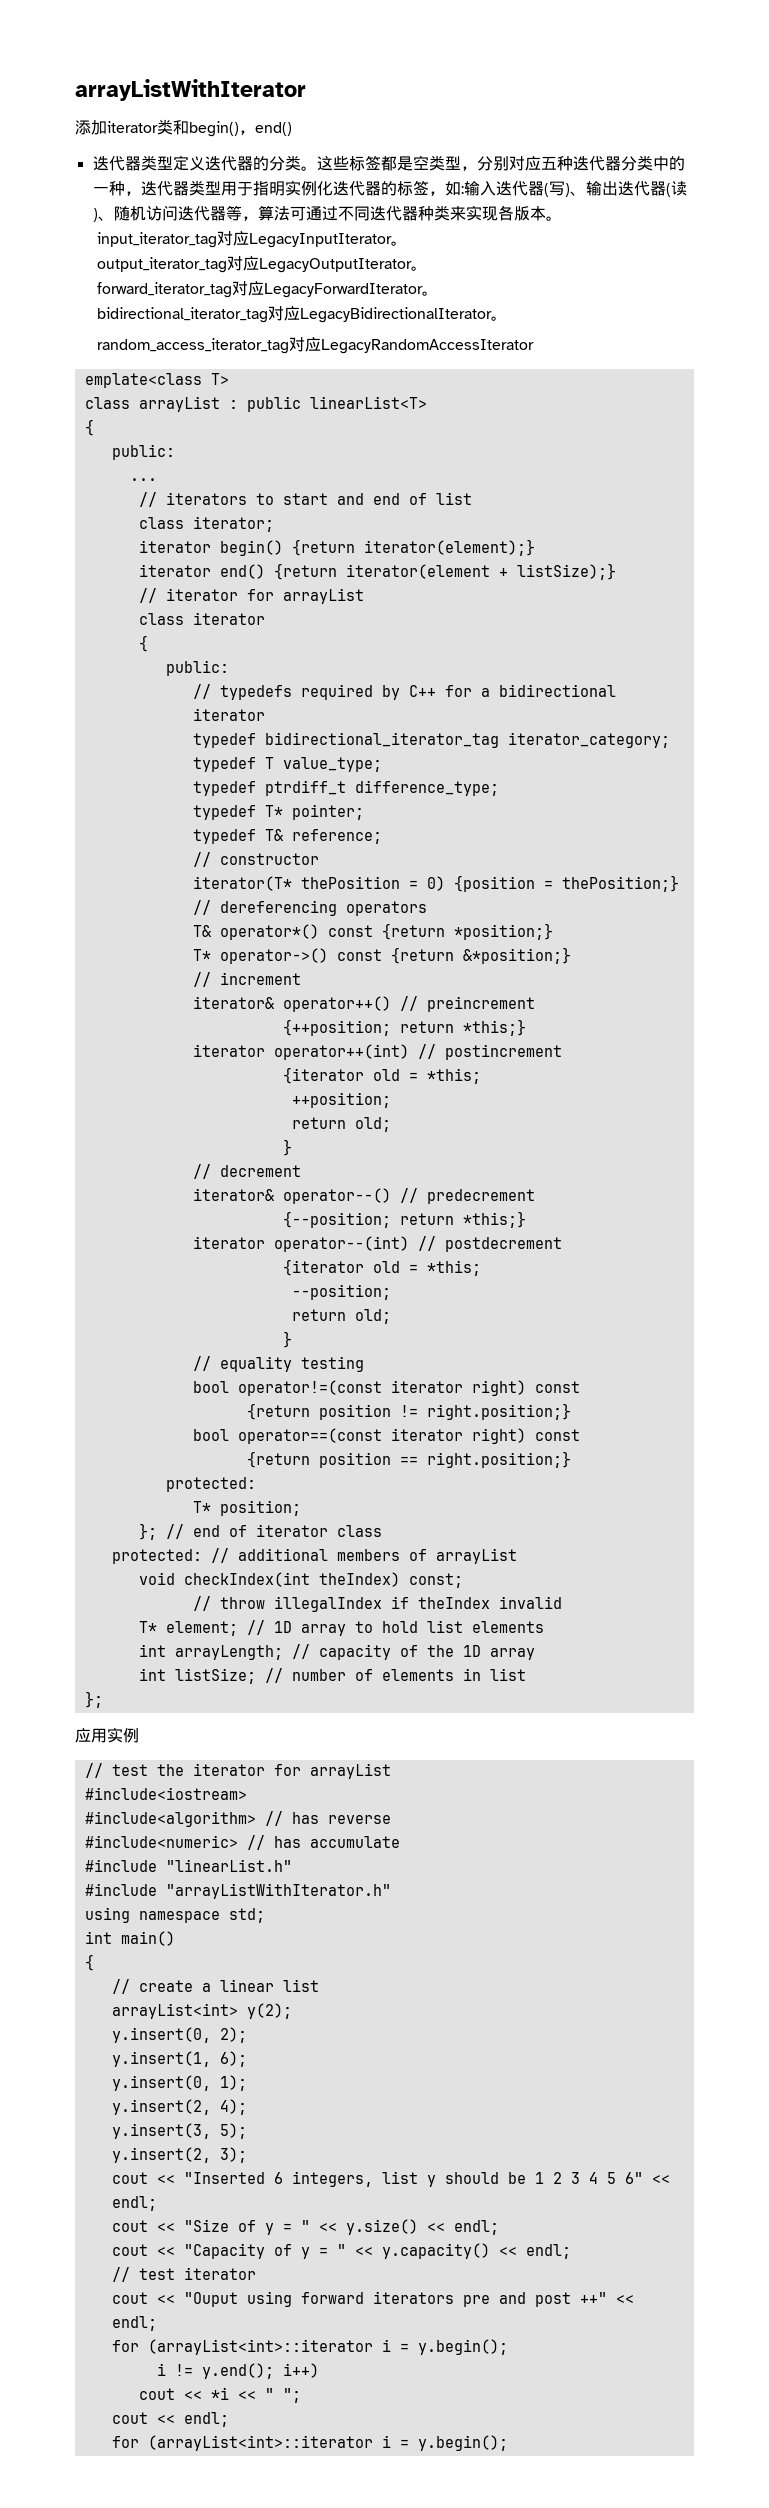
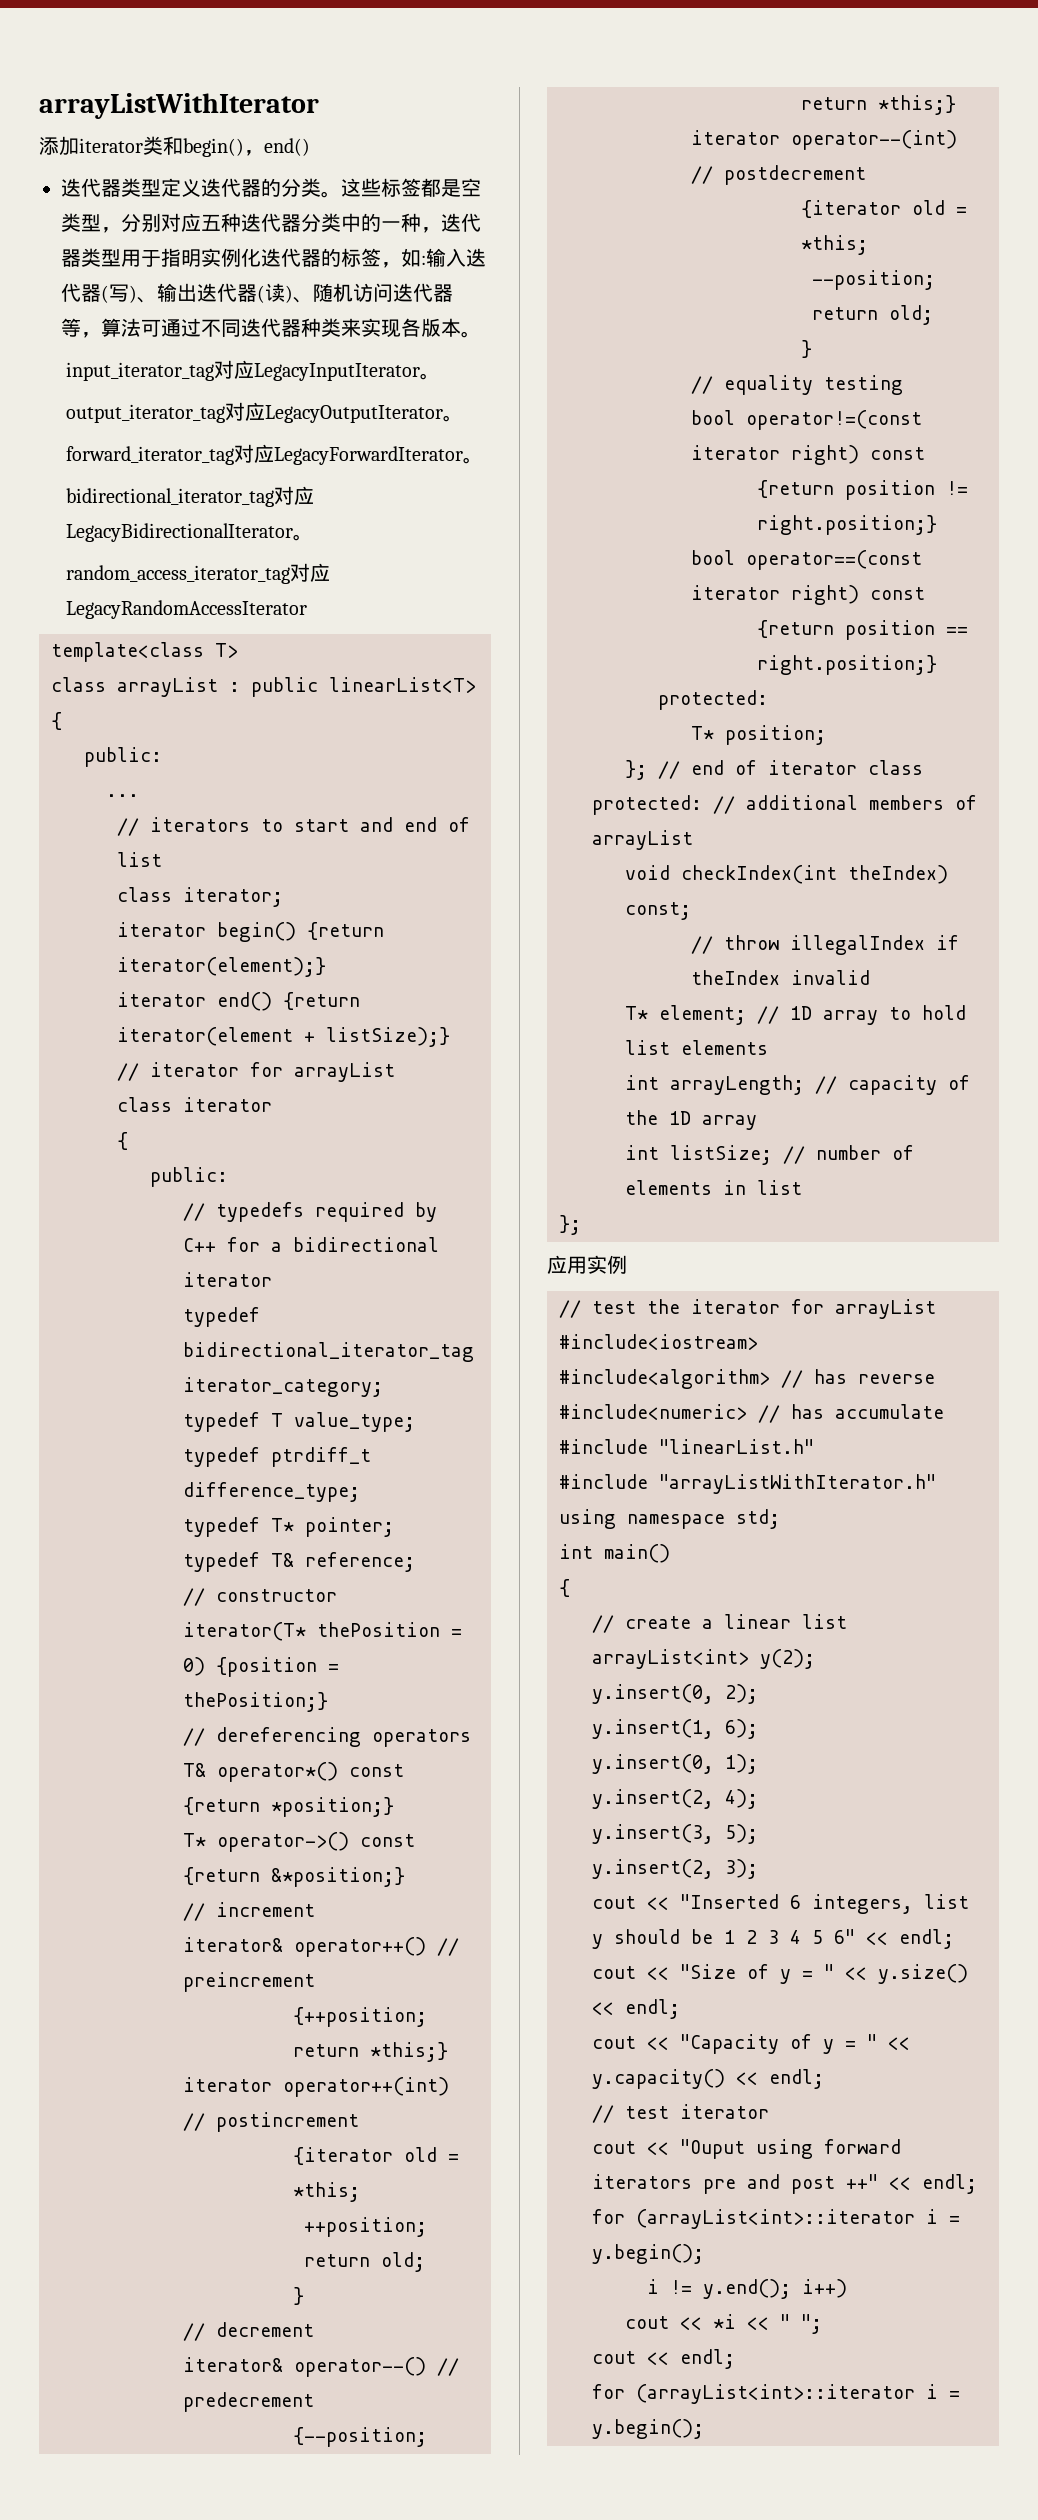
- emplate<class T>
+ template<class T>

